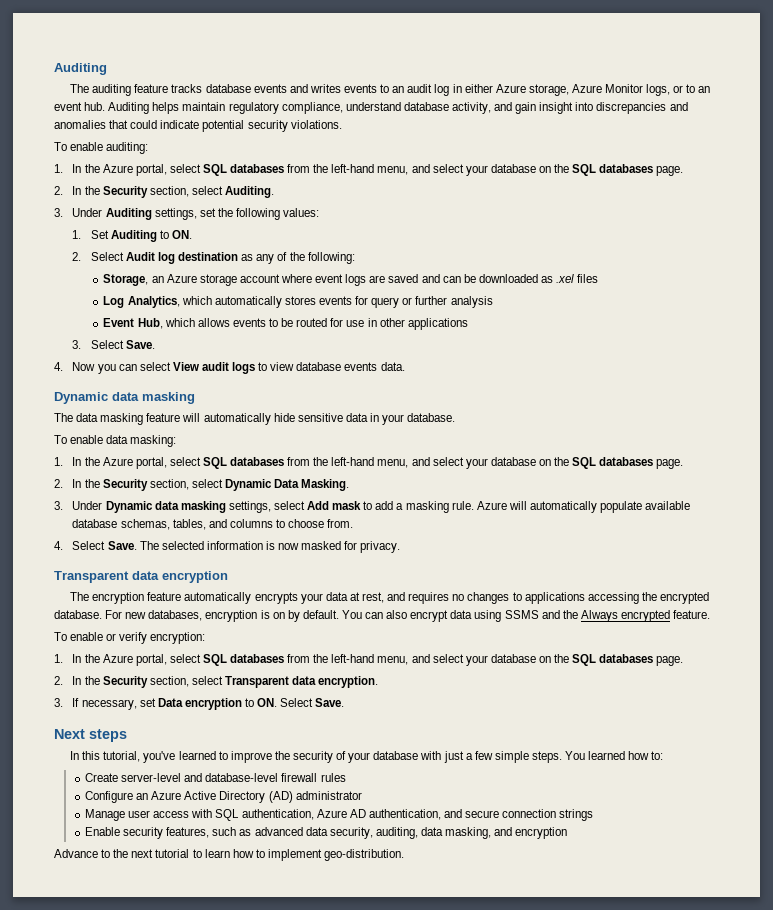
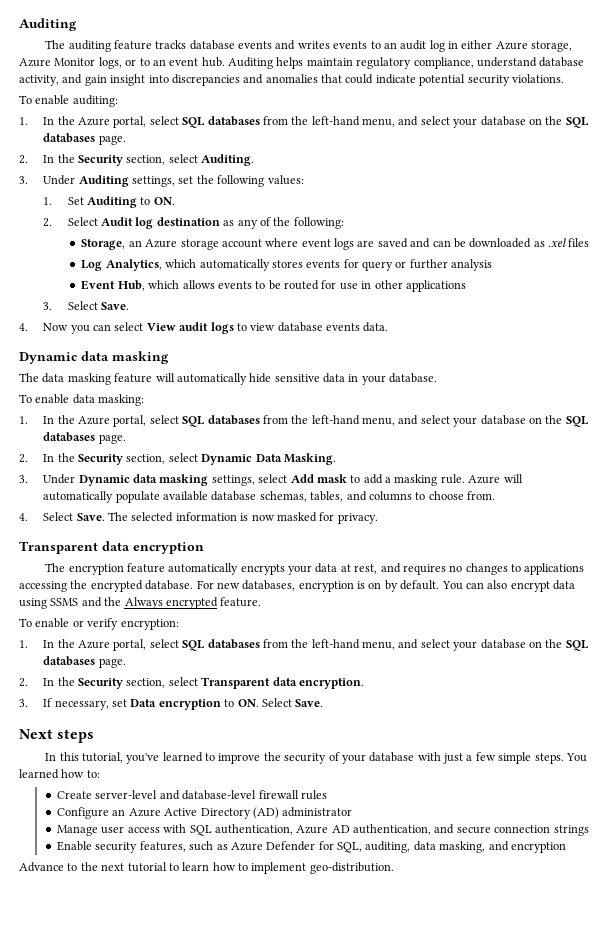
- Enable security features, such as advanced data security, auditing, data masking, and encryption
+ Enable security features, such as Azure Defender for SQL, auditing, data masking, and encryption

